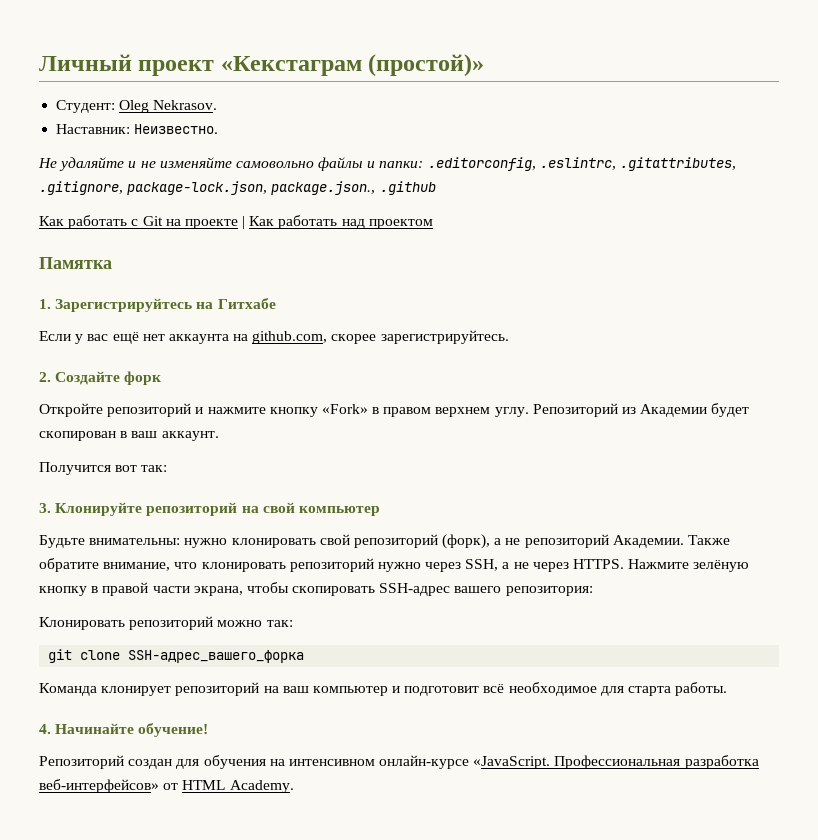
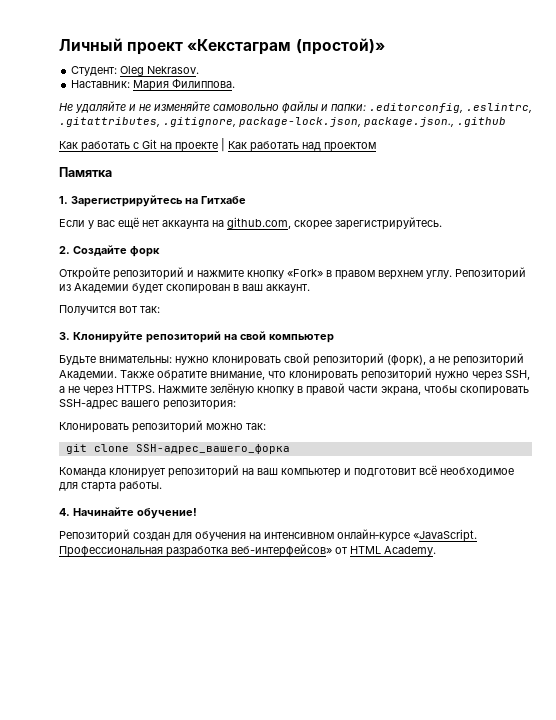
- Наставник: Неизвестно.
+ Наставник: Мария Филиппова.

